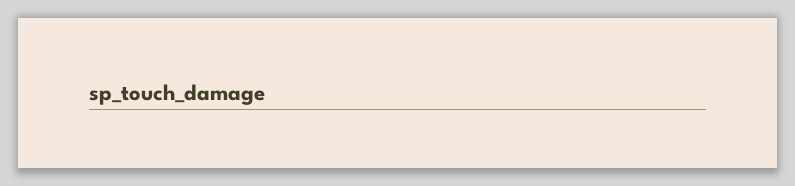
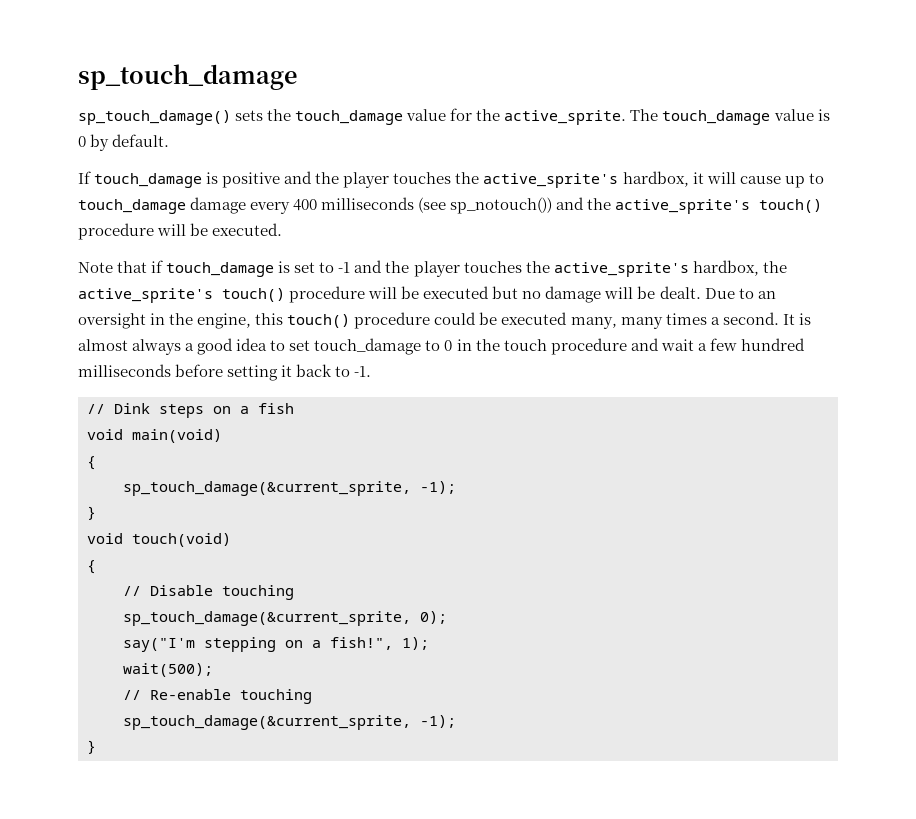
+ sp_touch_damage() sets the touch_damage value for the active_sprite. The touch_damage value is 0 by default.
+ If touch_damage is positive and the player touches the active_sprite's hardbox, it will cause up to touch_damage damage every 400 milliseconds (see sp_notouch()) and the active_sprite's touch() procedure will be executed.
+ Note that if touch_damage is set to -1 and the player touches the active_sprite's hardbox, the active_sprite's touch() procedure will be executed but no damage will be dealt. Due to an oversight in the engine, this touch() procedure could be executed many, many times a second. It is almost always a good idea to set touch_damage to 0 in the touch procedure and wait a few hundred milliseconds before setting it back to -1.
+ // Dink steps on a fish
+ void main(void)
+ {
+ sp_touch_damage(&current_sprite, -1);
+ }
+ void touch(void)
+ {
+ // Disable touching
+ sp_touch_damage(&current_sprite, 0);
+ say("I'm stepping on a fish!", 1);
+ wait(500);
+ // Re-enable touching
+ sp_touch_damage(&current_sprite, -1);
+ }

